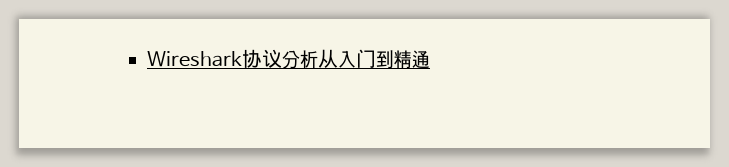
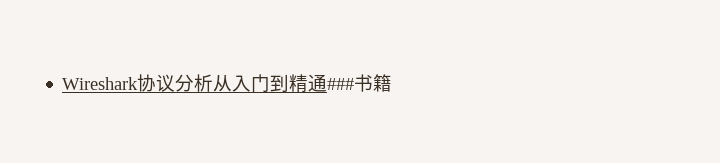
- Wireshark协议分析从入门到精通
+ Wireshark协议分析从入门到精通###书籍

